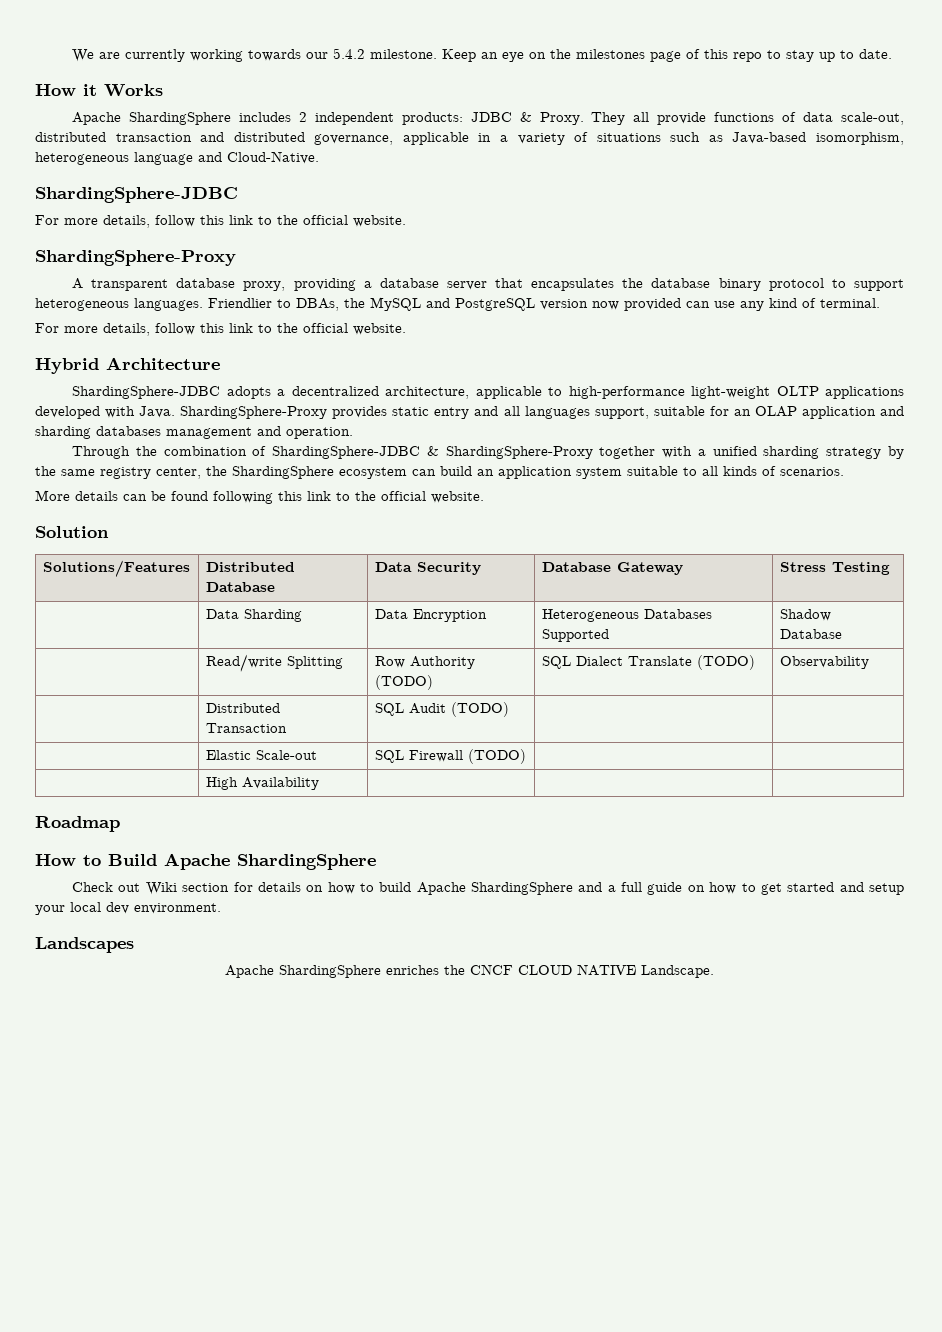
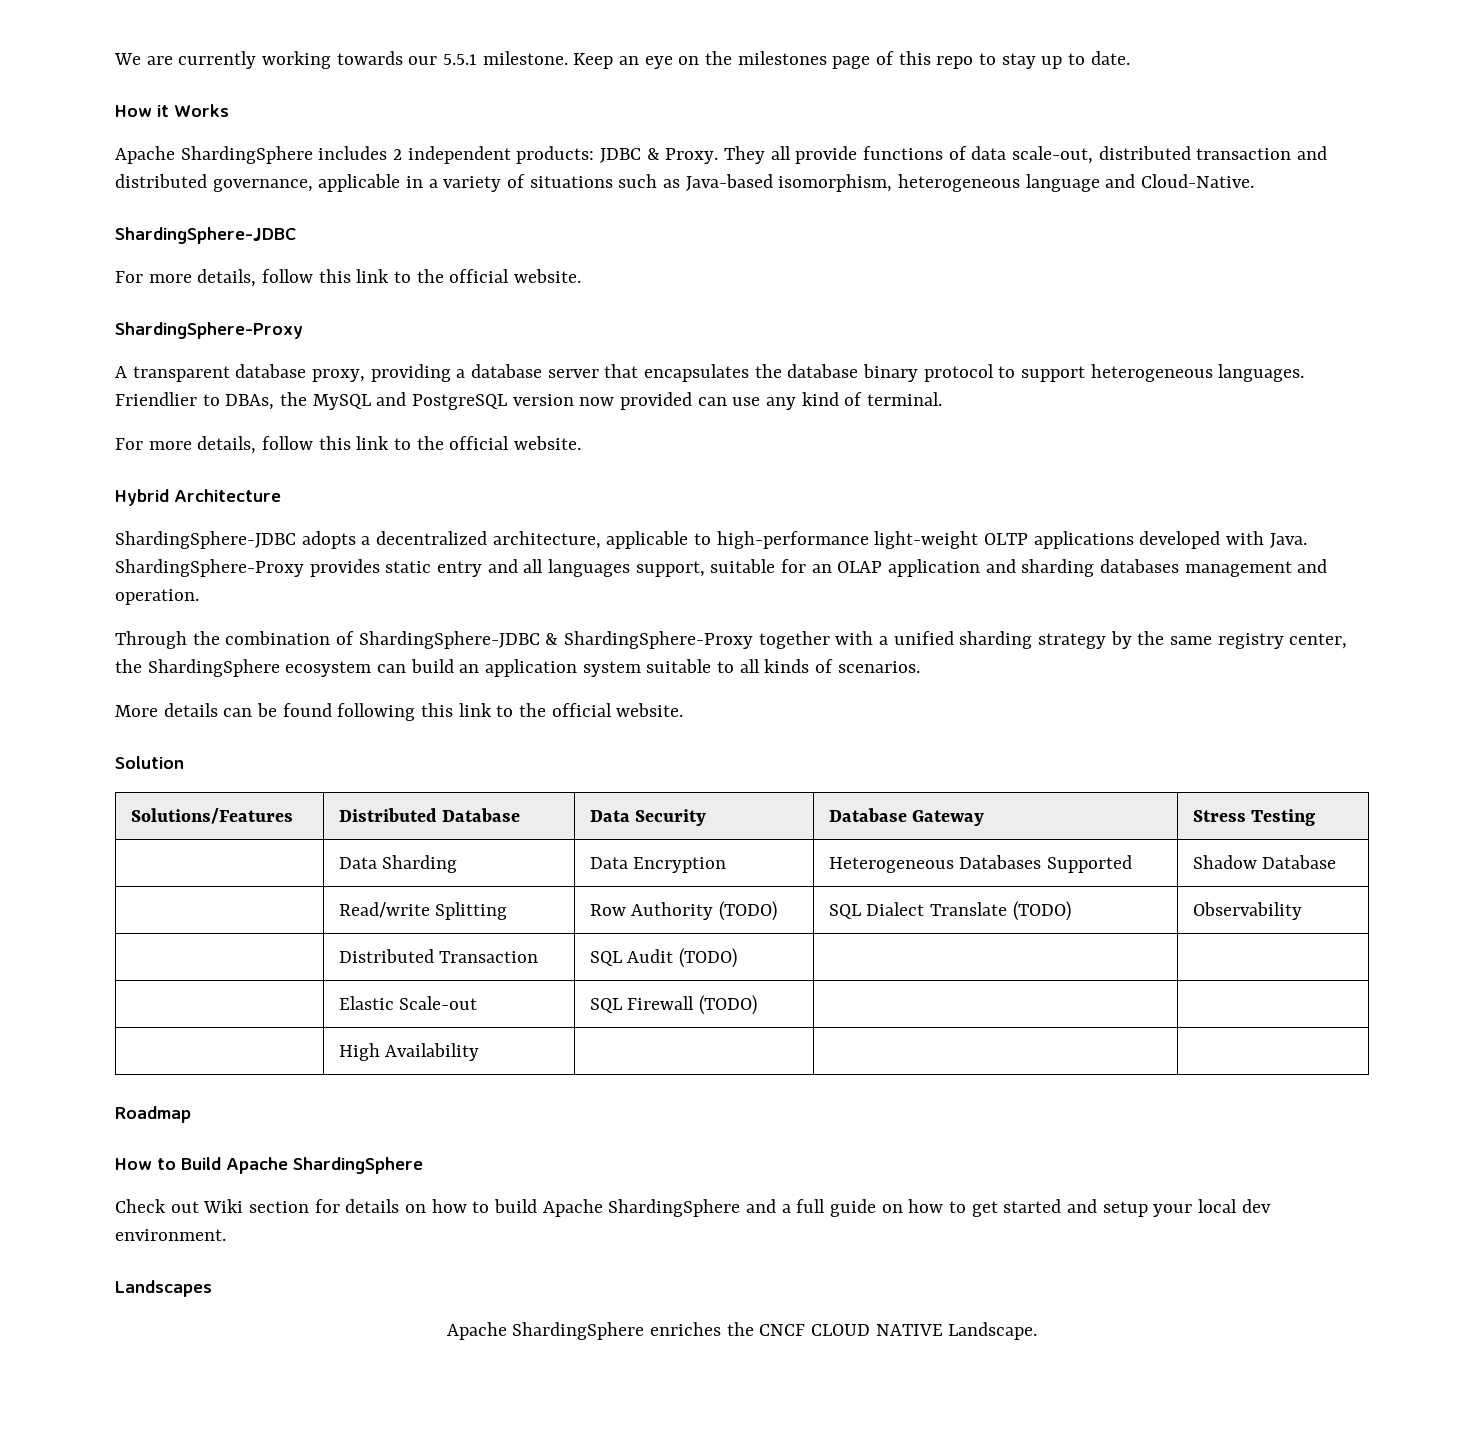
- We are currently working towards our 5.4.2 milestone.
+ We are currently working towards our 5.5.1 milestone.

